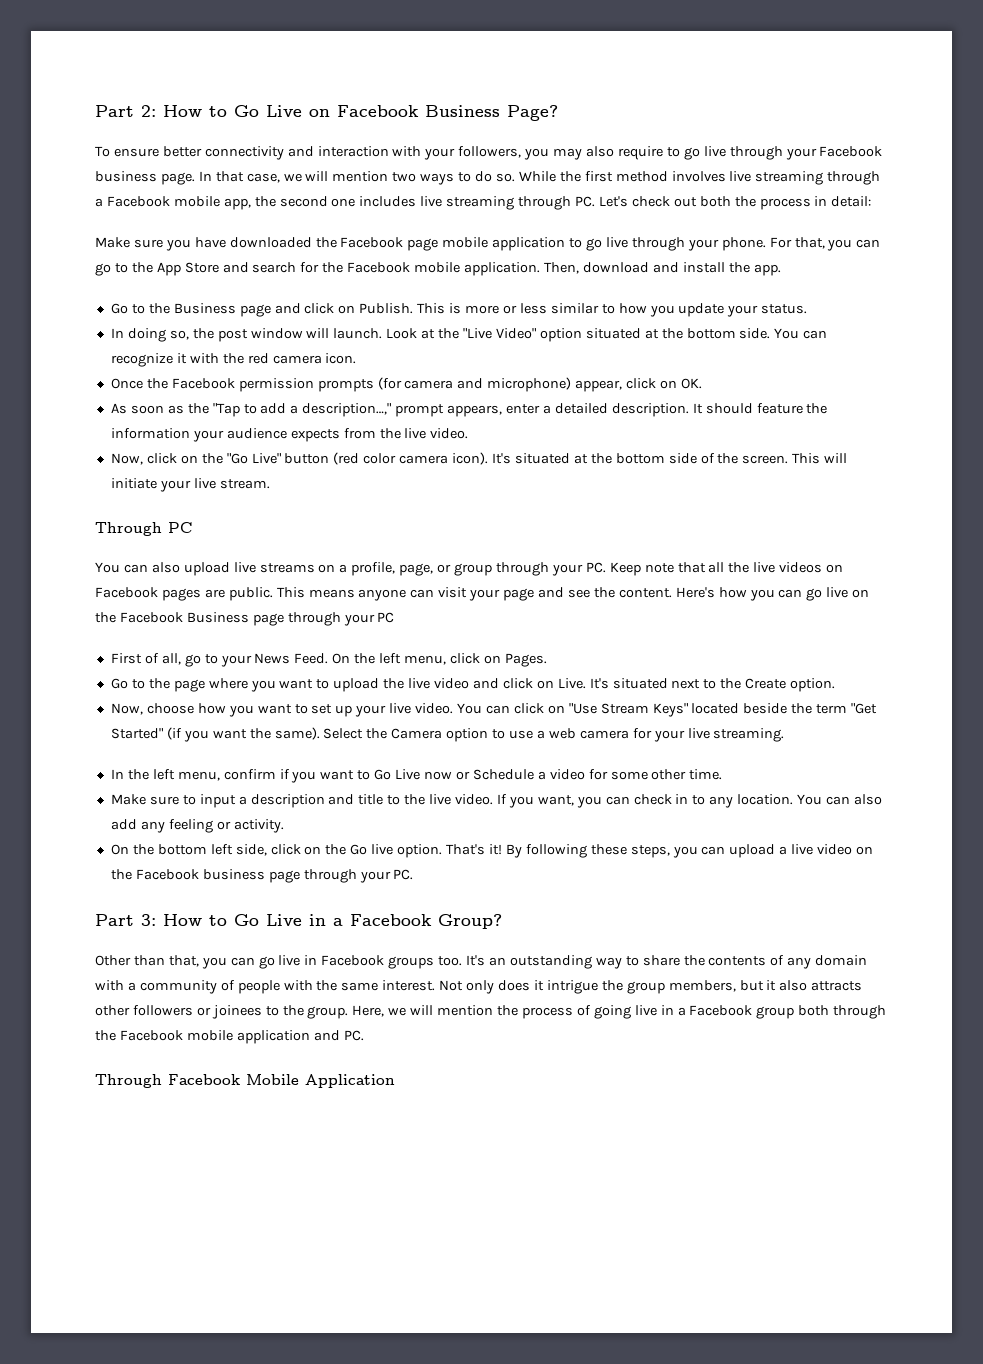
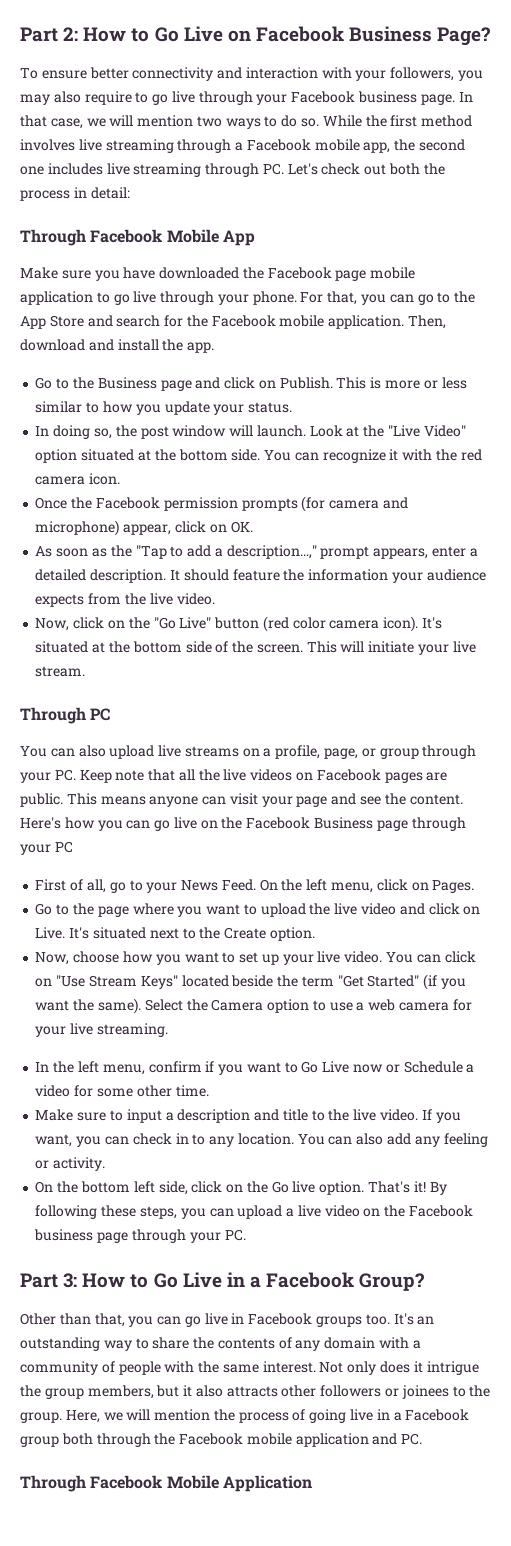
+ Through Facebook Mobile App

